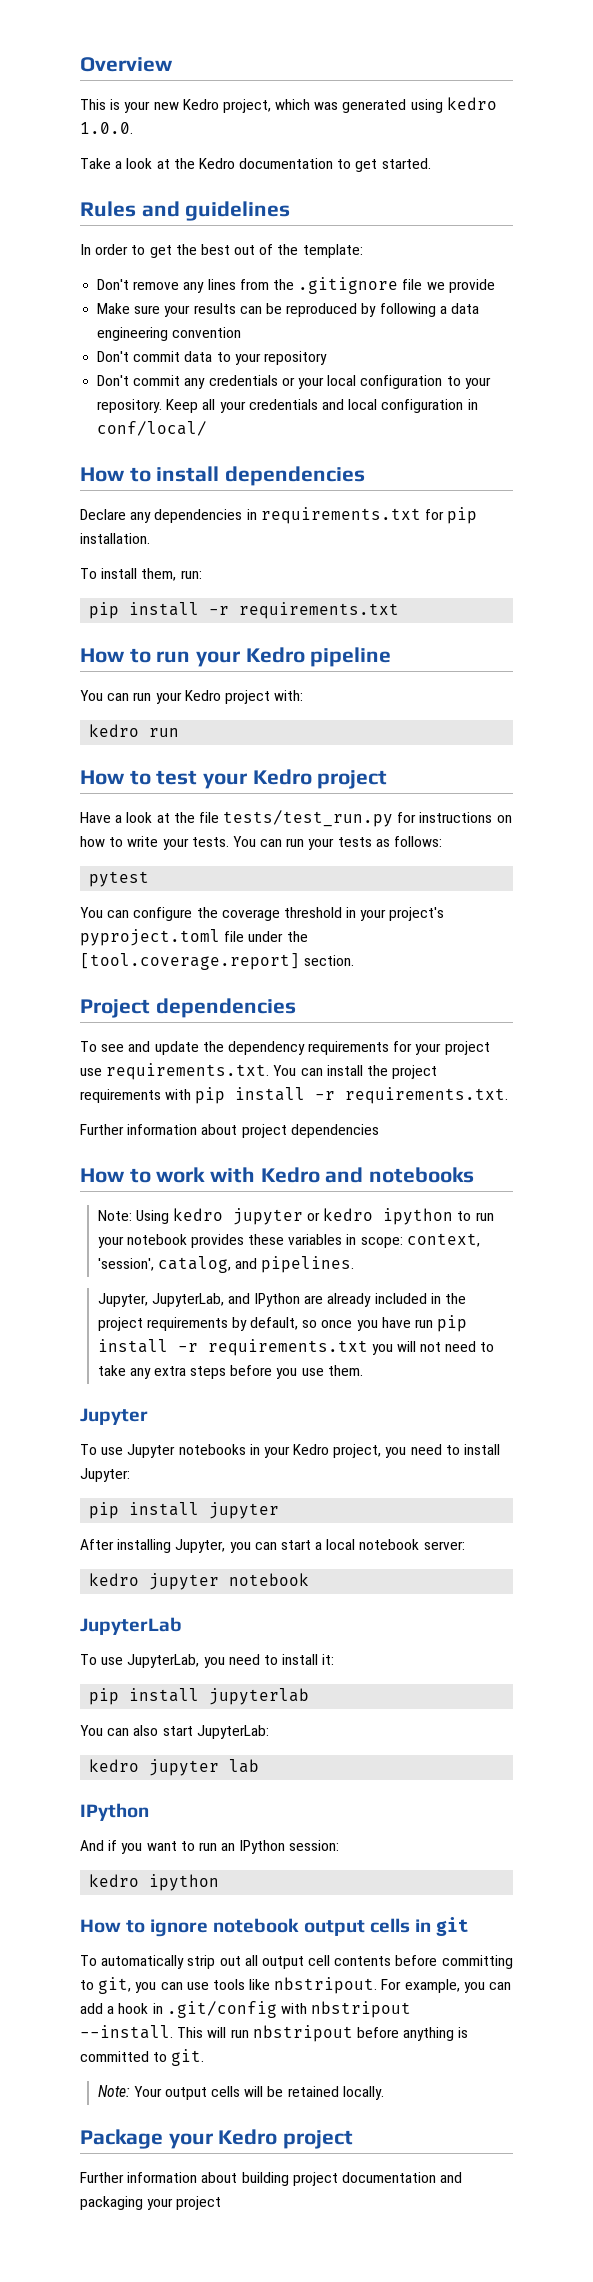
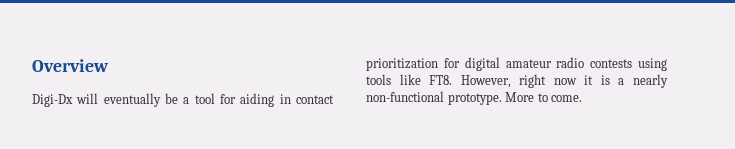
- This is your new Kedro project, which was generated using kedro 1.0.0.
- Take a look at the Kedro documentation to get started.
- Rules and guidelines
- In order to get the best out of the template:
- Don't remove any lines from the .gitignore file we provide
- Make sure your results can be reproduced by following a data engineering convention
- Don't commit data to your repository
- Don't commit any credentials or your local configuration to your repository. Keep all your credentials and local configuration in conf/local/
- How to install dependencies
- Declare any dependencies in requirements.txt for pip installation.
- To install them, run:
- pip install -r requirements.txt
- How to run your Kedro pipeline
- You can run your Kedro project with:
- kedro run
- How to test your Kedro project
- Have a look at the file tests/test_run.py for instructions on how to write your tests. You can run your tests as follows:
- pytest
- You can configure the coverage threshold in your project's pyproject.toml file under the [tool.coverage.report] section.
- Project dependencies
- To see and update the dependency requirements for your project use requirements.txt. You can install the project requirements with pip install -r requirements.txt.
- Further information about project dependencies
- How to work with Kedro and notebooks
- Note: Using kedro jupyter or kedro ipython to run your notebook provides these variables in scope: context, 'session', catalog, and pipelines.
- Jupyter, JupyterLab, and IPython are already included in the project requirements by default, so once you have run pip install -r requirements.txt you will not need to take any extra steps before you use them.
- Jupyter
- To use Jupyter notebooks in your Kedro project, you need to install Jupyter:
- pip install jupyter
- After installing Jupyter, you can start a local notebook server:
- kedro jupyter notebook
- JupyterLab
- To use JupyterLab, you need to install it:
- pip install jupyterlab
- You can also start JupyterLab:
- kedro jupyter lab
- IPython
- And if you want to run an IPython session:
- kedro ipython
- How to ignore notebook output cells in git
- To automatically strip out all output cell contents before committing to git, you can use tools like nbstripout. For example, you can add a hook in .git/config with nbstripout --install. This will run nbstripout before anything is committed to git.
- Note: Your output cells will be retained locally.
- Package your Kedro project
- Further information about building project documentation and packaging your project
+ Digi-Dx will eventually be a tool for aiding in contact prioritization for digital amateur radio contests using tools like FT8. However, right now it is a nearly non-functional prototype. More to come.

